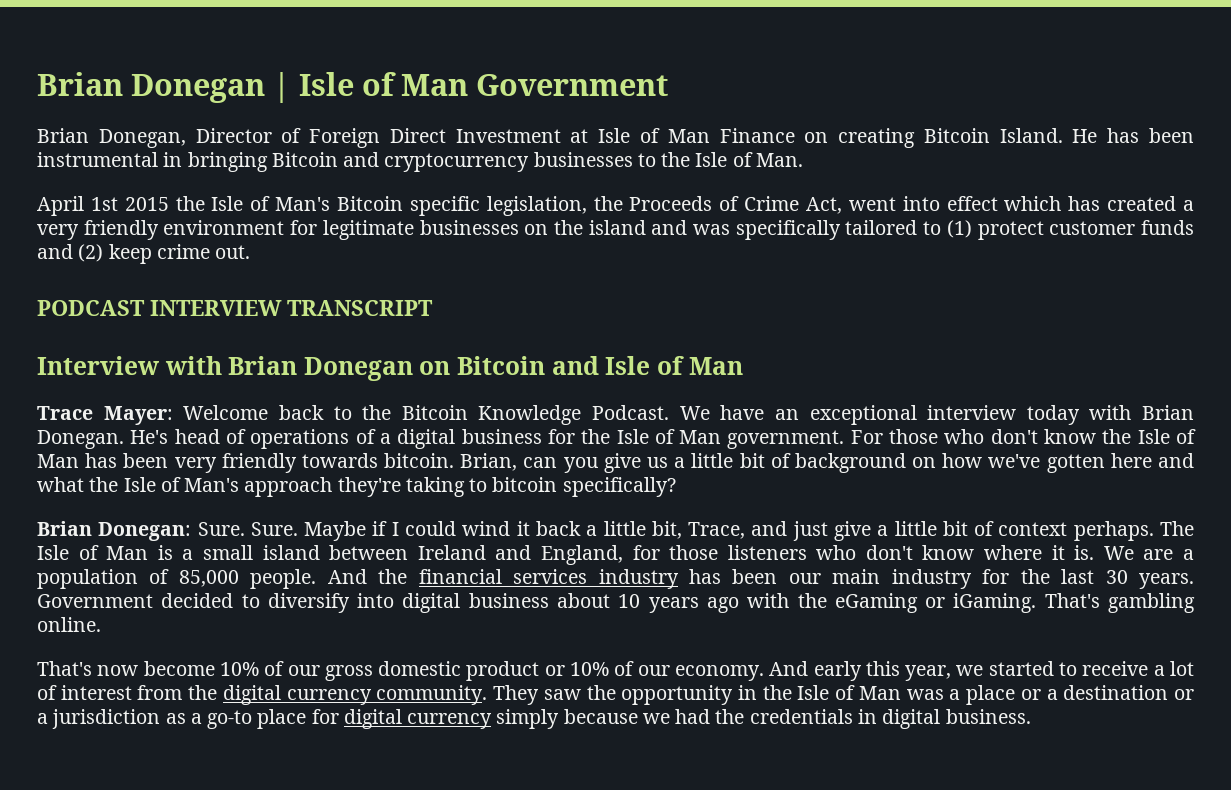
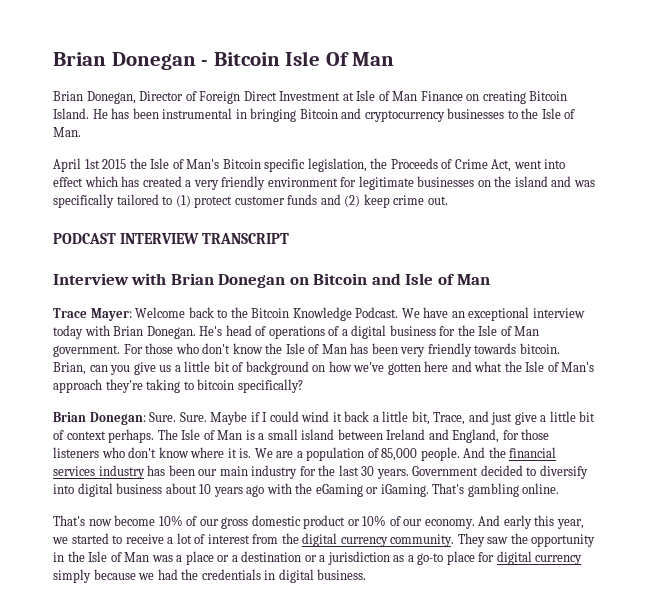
- Brian Donegan | Isle of Man Government
+ Brian Donegan - Bitcoin Isle Of Man

